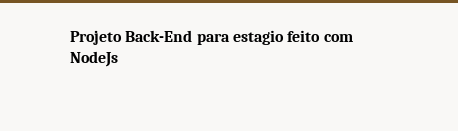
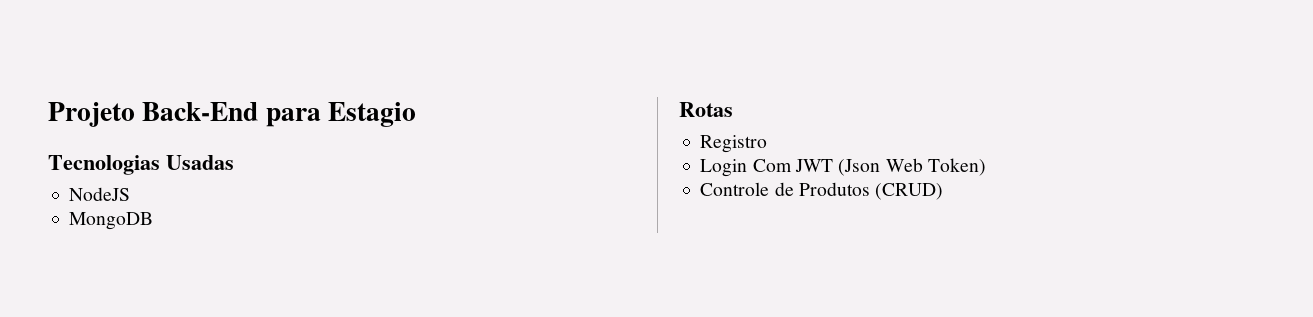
- Projeto Back-End para estagio feito com NodeJs
+ Projeto Back-End para Estagio
+ Tecnologias Usadas
+ NodeJS
+ MongoDB
+ Rotas
+ Registro
+ Login Com JWT (Json Web Token)
+ Controle de Produtos (CRUD)

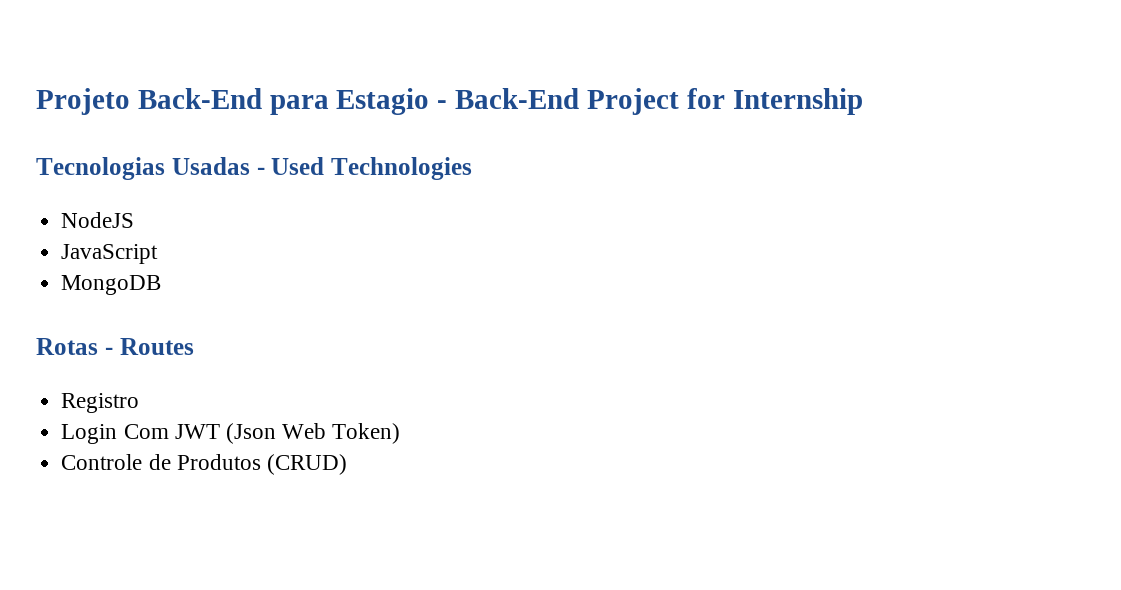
- Projeto Back-End para Estagio
+ Projeto Back-End para Estagio - Back-End Project for Internship
- Tecnologias Usadas
+ Tecnologias Usadas - Used Technologies
+ JavaScript
- Rotas
+ Rotas - Routes

